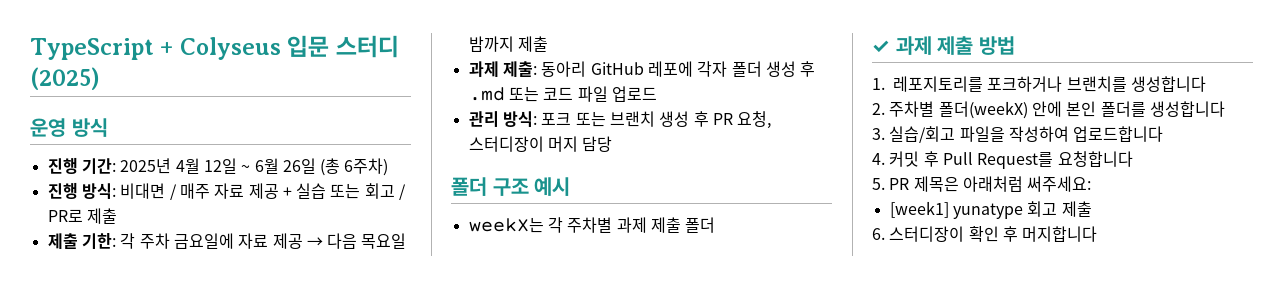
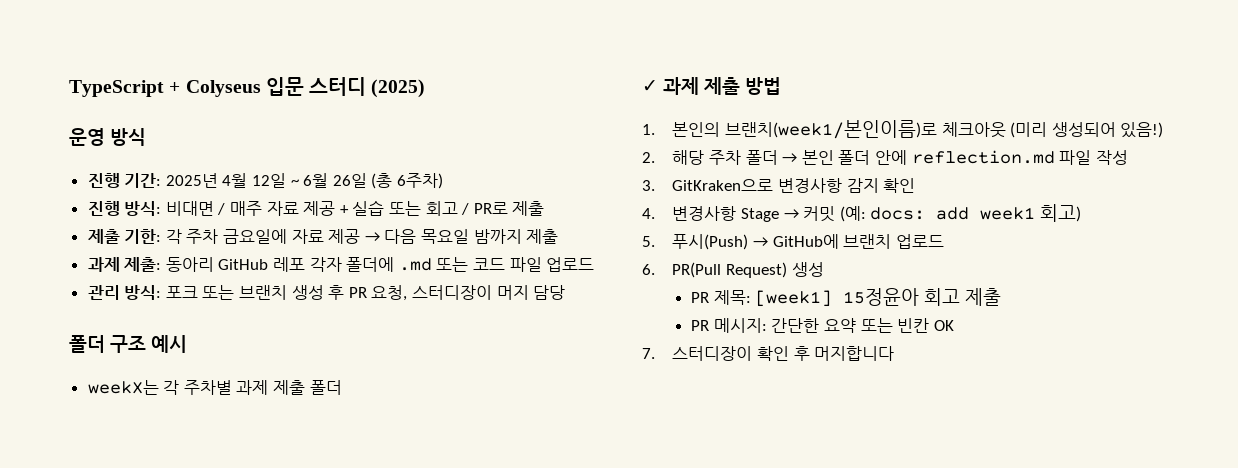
- 과제 제출: 동아리 GitHub 레포에 각자 폴더 생성 후 .md 또는 코드 파일 업로드
+ 과제 제출: 동아리 GitHub 레포 각자 폴더에 .md 또는 코드 파일 업로드
- 1. 레포지토리를 포크하거나 브랜치를 생성합니다
- 2. 주차별 폴더(weekX) 안에 본인 폴더를 생성합니다
- 3. 실습/회고 파일을 작성하여 업로드합니다
- 4. 커밋 후 Pull Request를 요청합니다
- 5. PR 제목은 아래처럼 써주세요:
- [week1] yunatype 회고 제출
- 6. 스터디장이 확인 후 머지합니다
+ 1. 본인의 브랜치(week1/본인이름)로 체크아웃 (미리 생성되어 있음!)
+ 2. 해당 주차 폴더 → 본인 폴더 안에 reflection.md 파일 작성
+ 3. GitKraken으로 변경사항 감지 확인
+ 4. 변경사항 Stage → 커밋 (예: docs: add week1 회고)
+ 5. 푸시(Push) → GitHub에 브랜치 업로드
+ 6. PR(Pull Request) 생성
+ PR 제목: [week1] 15정윤아 회고 제출
+ PR 메시지: 간단한 요약 또는 빈칸 OK
+ 7. 스터디장이 확인 후 머지합니다

